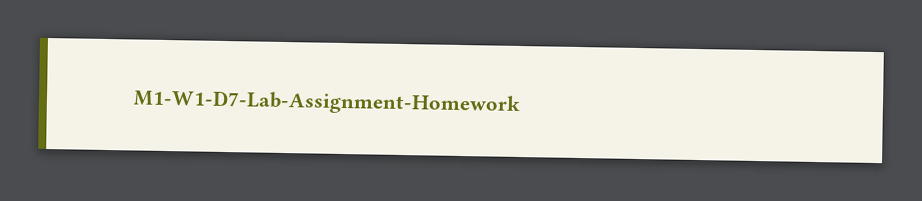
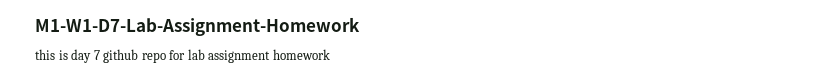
+ this is day 7 github repo for lab assignment homework

